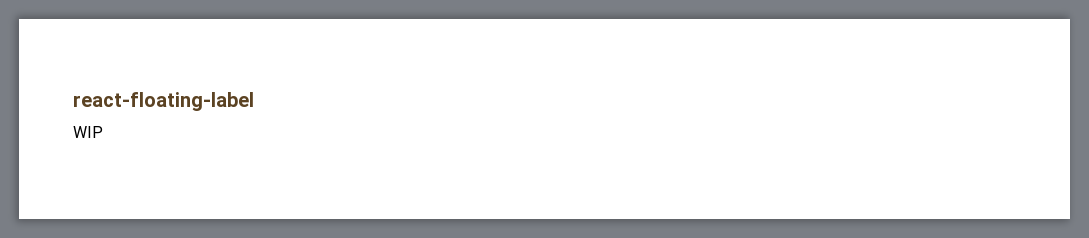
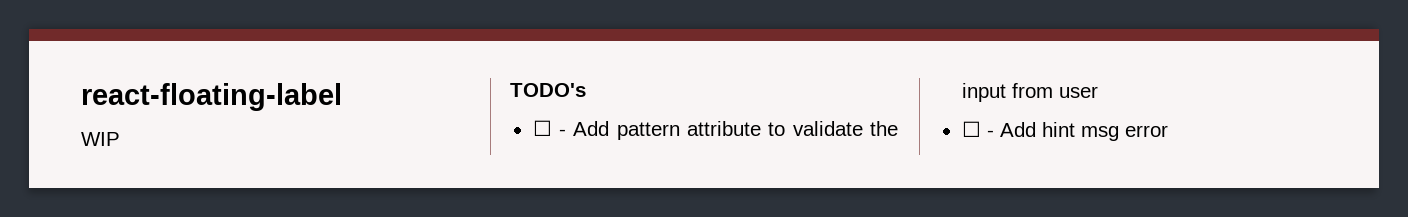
+ TODO's
+ ☐ - Add pattern attribute to validate the input from user
+ ☐ - Add hint msg error

